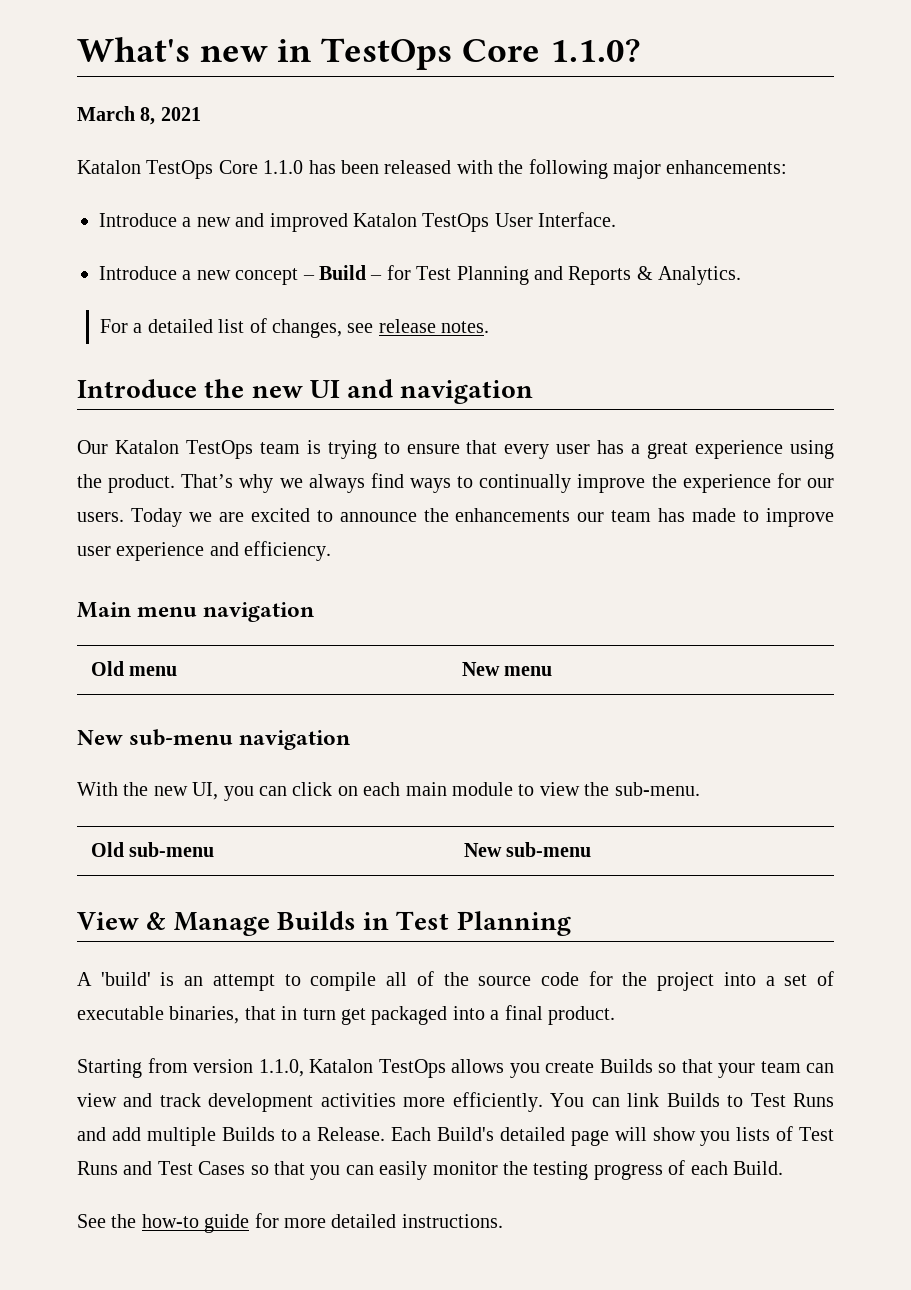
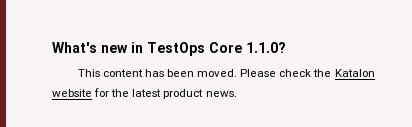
- March 8, 2021
- Katalon TestOps Core 1.1.0 has been released with the following major enhancements:
- Introduce a new and improved Katalon TestOps User Interface.
- Introduce a new concept – Build – for Test Planning and Reports & Analytics.
- For a detailed list of changes, see release notes.
- Introduce the new UI and navigation
- Our Katalon TestOps team is trying to ensure that every user has a great experience using the product. That’s why we always find ways to continually improve the experience for our users. Today we are excited to announce the enhancements our team has made to improve user experience and efficiency.
- Main menu navigation
- Old menu | New menu
- New sub-menu navigation
- With the new UI, you can click on each main module to view the sub-menu.
- Old sub-menu | New sub-menu
- View & Manage Builds in Test Planning
- A 'build' is an attempt to compile all of the source code for the project into a set of executable binaries, that in turn get packaged into a final product.
- Starting from version 1.1.0, Katalon TestOps allows you create Builds so that your team can view and track development activities more efficiently. You can link Builds to Test Runs and add multiple Builds to a Release. Each Build's detailed page will show you lists of Test Runs and Test Cases so that you can easily monitor the testing progress of each Build.
- See the how-to guide for more detailed instructions.
+ This content has been moved. Please check the Katalon website for the latest product news.

